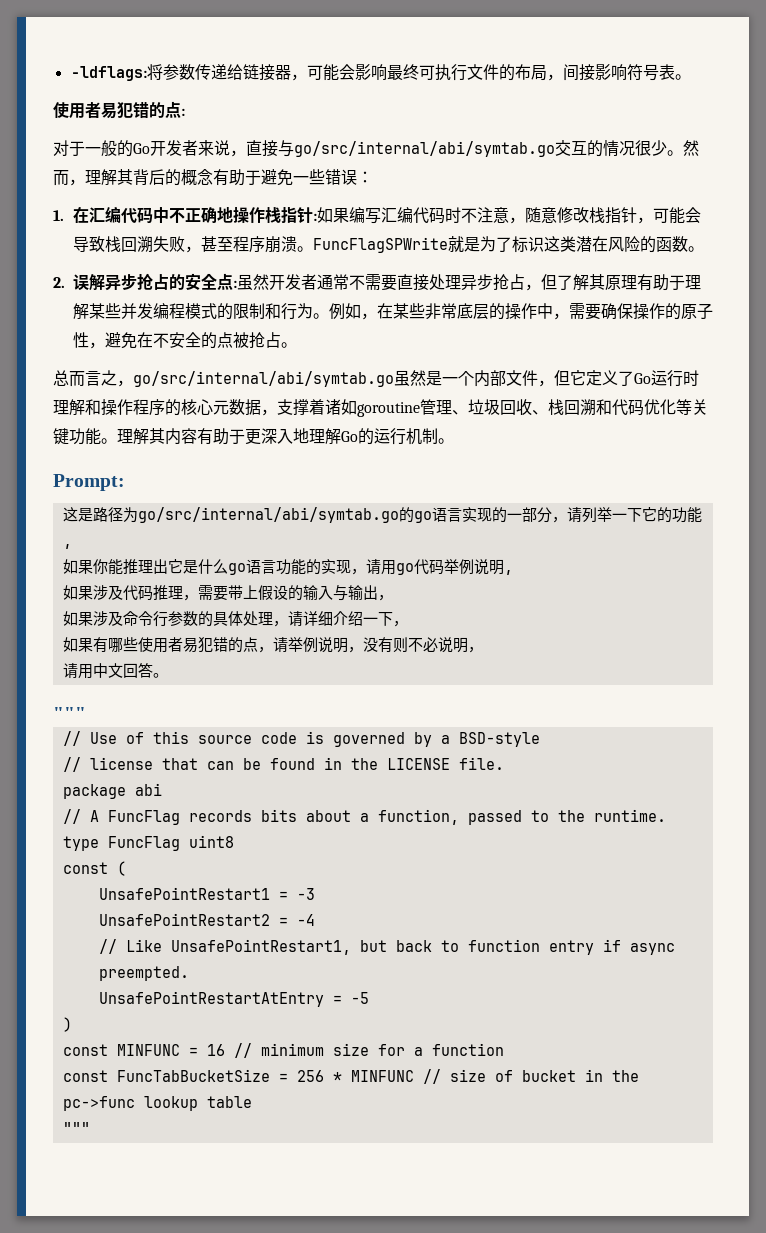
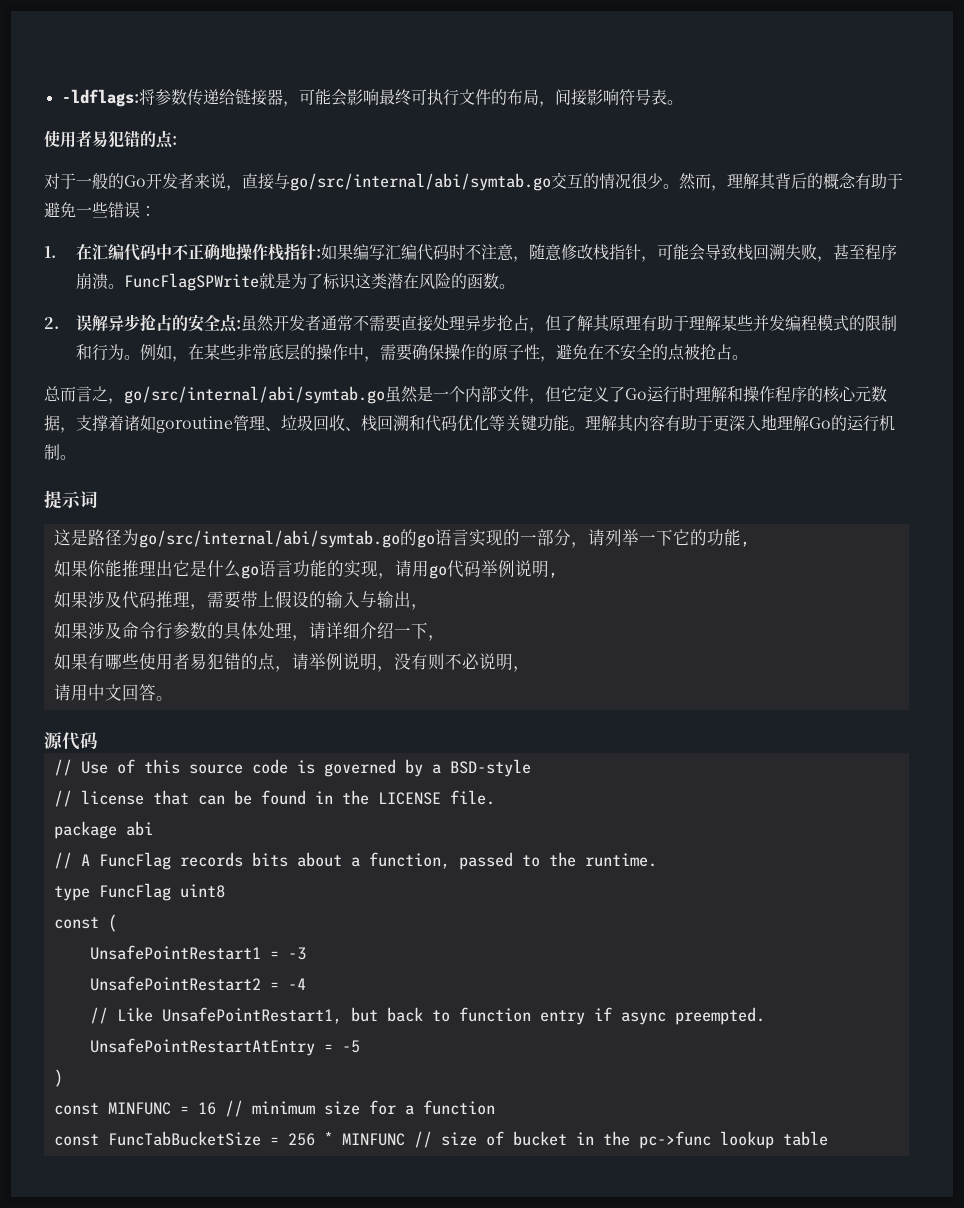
- Prompt:
+ 提示词
  请用中文回答。
- """
+ 源代码
  const FuncTabBucketSize = 256 * MINFUNC // size of bucket in the pc->func lookup table
- """

